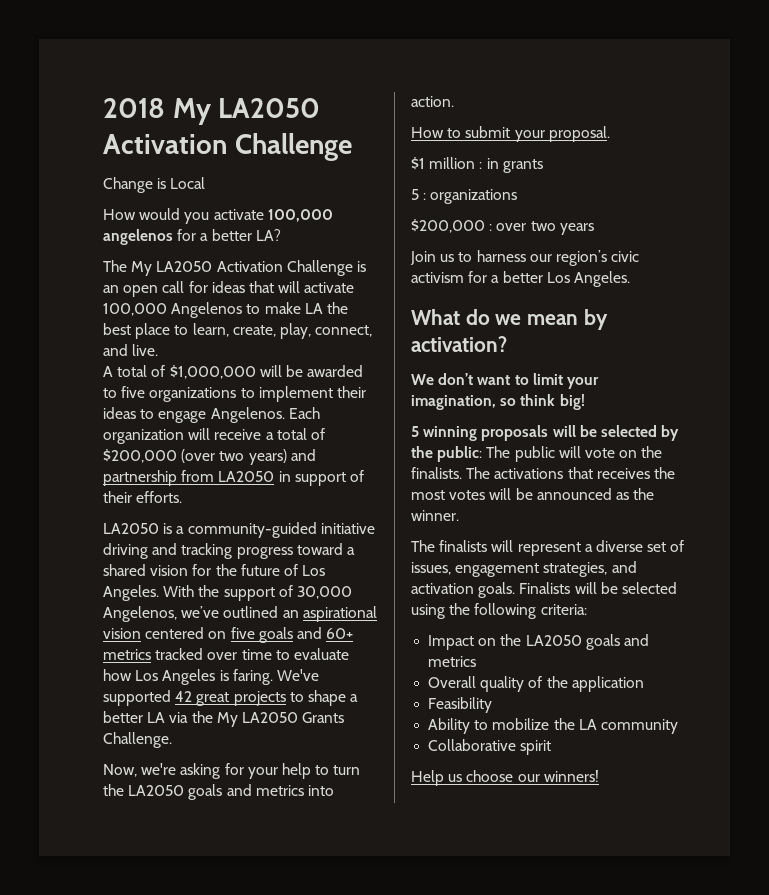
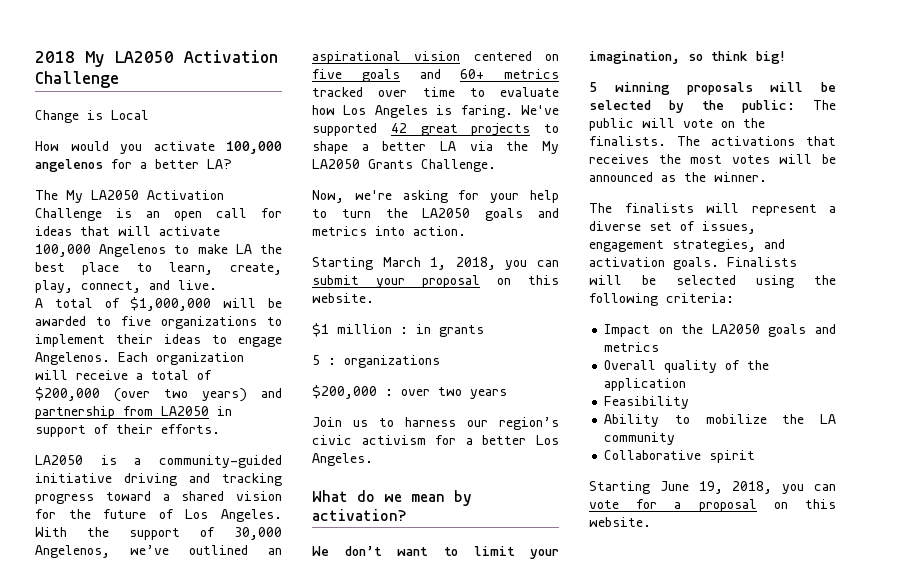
- How to submit your proposal.
+ Starting March 1, 2018, you can submit your proposal on this website.
- Help us choose our winners!
+ Starting June 19, 2018, you can vote for a proposal on this website.

